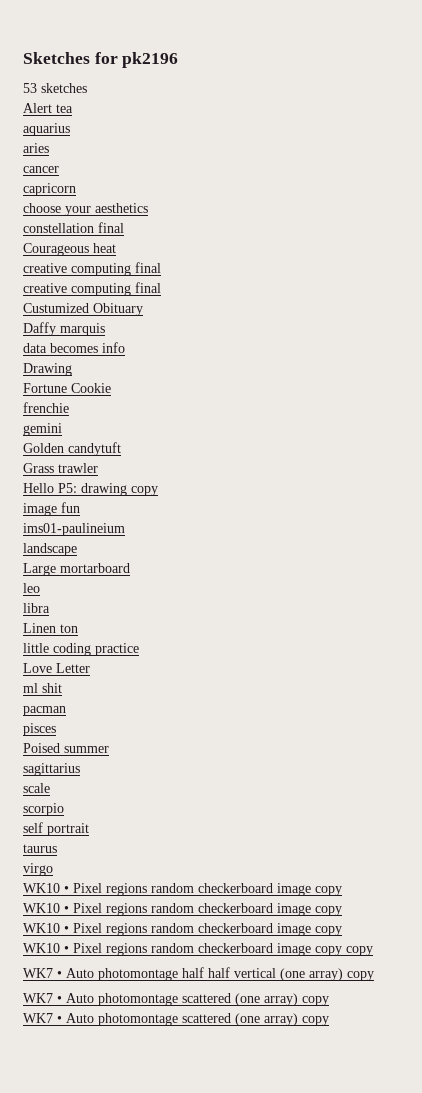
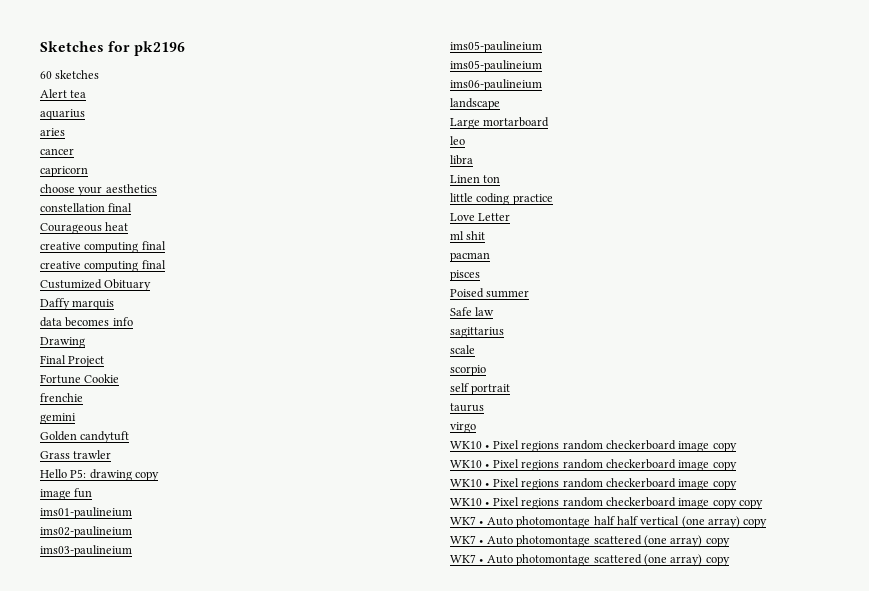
- 53 sketches
+ 60 sketches
+ Final Project
+ ims02-paulineium
+ ims03-paulineium
+ ims05-paulineium
+ ims05-paulineium
+ ims06-paulineium
+ Safe law

